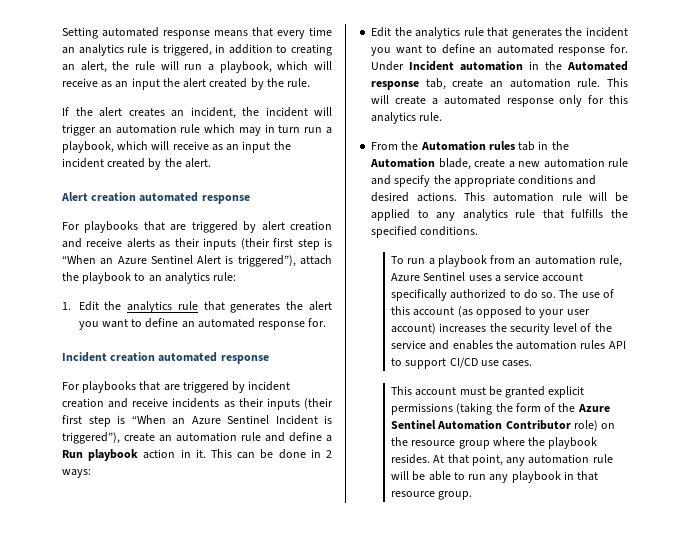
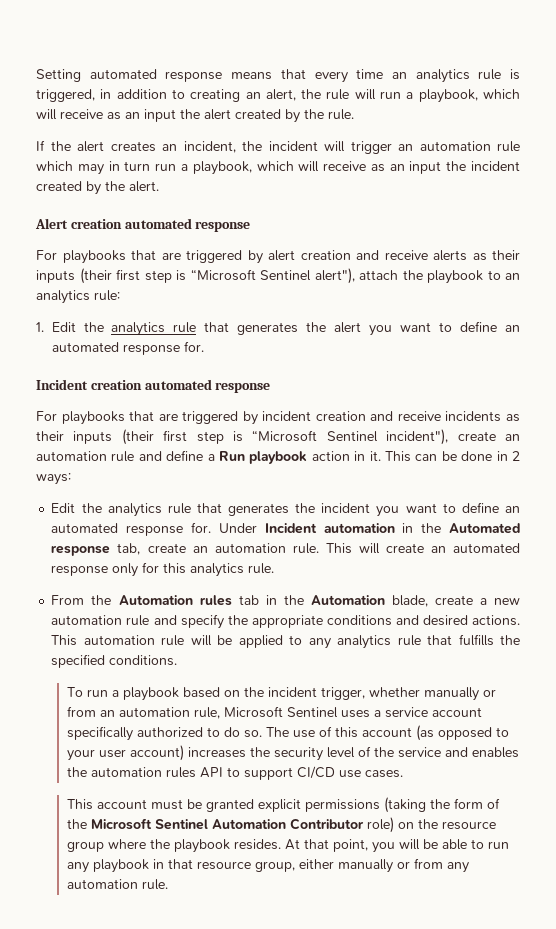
- For playbooks that are triggered by alert creation and receive alerts as their inputs (their first step is “When an Azure Sentinel Alert is triggered”), attach the playbook to an analytics rule:
+ For playbooks that are triggered by alert creation and receive alerts as their inputs (their first step is “Microsoft Sentinel alert"), attach the playbook to an analytics rule:
- For playbooks that are triggered by incident creation and receive incidents as their inputs (their first step is “When an Azure Sentinel Incident is triggered”), create an automation rule and define a Run playbook action in it.
+ For playbooks that are triggered by incident creation and receive incidents as their inputs (their first step is “Microsoft Sentinel incident"), create an automation rule and define a Run playbook action in it.
- This will create a automated response only for this analytics rule.
+ This will create an automated response only for this analytics rule.
- To run a playbook from an automation rule, Azure Sentinel uses a service account specifically authorized to do so.
+ To run a playbook based on the incident trigger, whether manually or from an automation rule, Microsoft Sentinel uses a service account specifically authorized to do so.
- This account must be granted explicit permissions (taking the form of the Azure Sentinel Automation Contributor role) on the resource group where the playbook resides.
+ This account must be granted explicit permissions (taking the form of the Microsoft Sentinel Automation Contributor role) on the resource group where the playbook resides.
- At that point, any automation rule will be able to run any playbook in that resource group.
+ At that point, you will be able to run any playbook in that resource group, either manually or from any automation rule.

